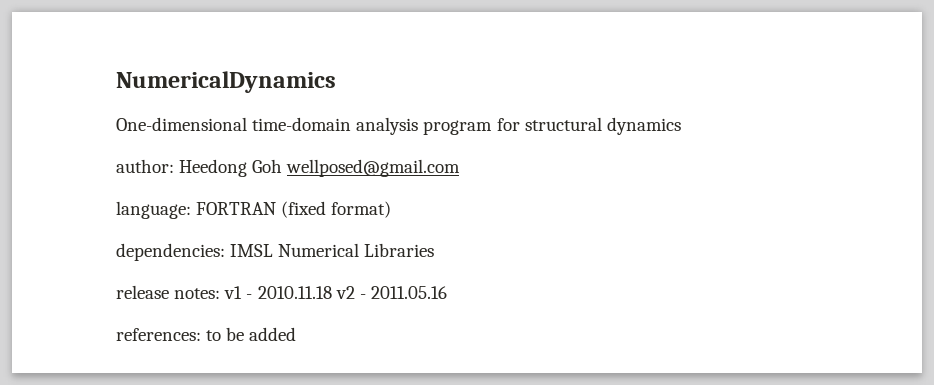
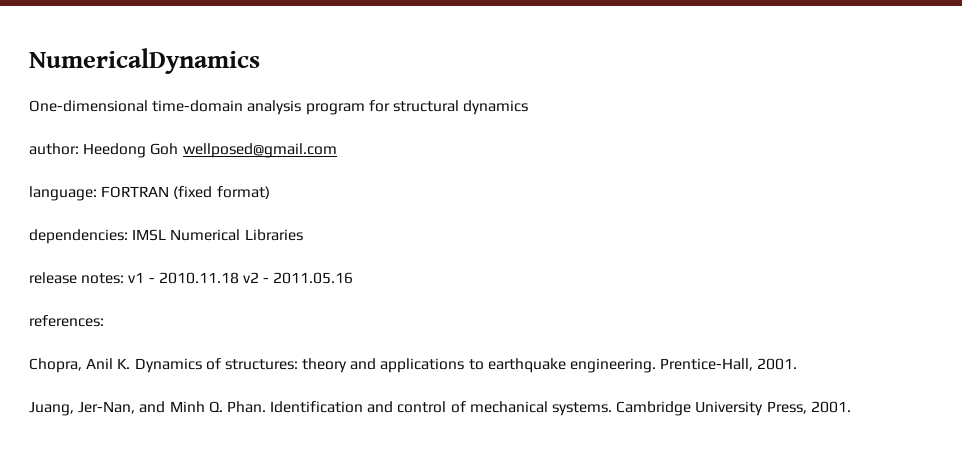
- references: to be added
+ references:
+ Chopra, Anil K. Dynamics of structures: theory and applications to earthquake engineering. Prentice-Hall, 2001.
+ Juang, Jer-Nan, and Minh Q. Phan. Identification and control of mechanical systems. Cambridge University Press, 2001.

